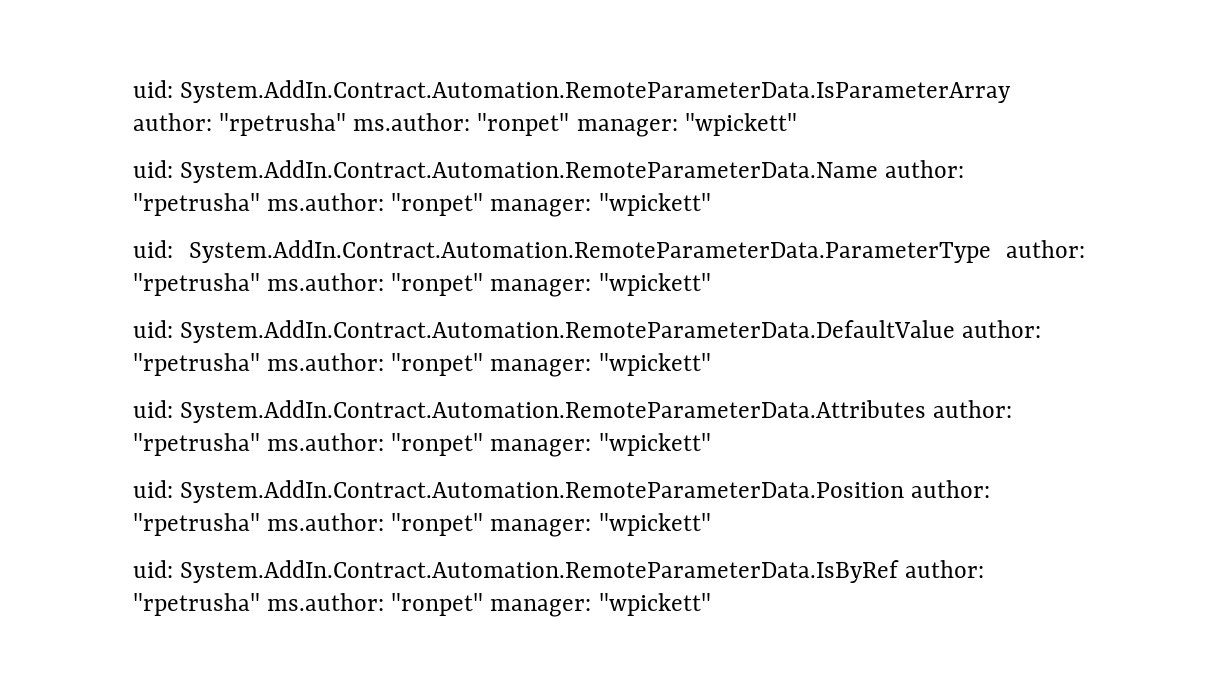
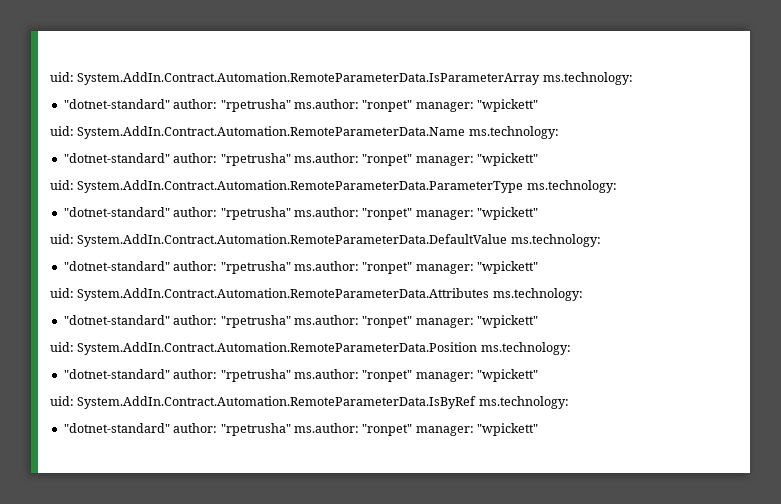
- uid: System.AddIn.Contract.Automation.RemoteParameterData.IsParameterArray author: "rpetrusha" ms.author: "ronpet" manager: "wpickett"
+ uid: System.AddIn.Contract.Automation.RemoteParameterData.IsParameterArray ms.technology:
+ "dotnet-standard" author: "rpetrusha" ms.author: "ronpet" manager: "wpickett"
- uid: System.AddIn.Contract.Automation.RemoteParameterData.Name author: "rpetrusha" ms.author: "ronpet" manager: "wpickett"
+ uid: System.AddIn.Contract.Automation.RemoteParameterData.Name ms.technology:
+ "dotnet-standard" author: "rpetrusha" ms.author: "ronpet" manager: "wpickett"
- uid: System.AddIn.Contract.Automation.RemoteParameterData.ParameterType author: "rpetrusha" ms.author: "ronpet" manager: "wpickett"
+ uid: System.AddIn.Contract.Automation.RemoteParameterData.ParameterType ms.technology:
+ "dotnet-standard" author: "rpetrusha" ms.author: "ronpet" manager: "wpickett"
- uid: System.AddIn.Contract.Automation.RemoteParameterData.DefaultValue author: "rpetrusha" ms.author: "ronpet" manager: "wpickett"
+ uid: System.AddIn.Contract.Automation.RemoteParameterData.DefaultValue ms.technology:
+ "dotnet-standard" author: "rpetrusha" ms.author: "ronpet" manager: "wpickett"
- uid: System.AddIn.Contract.Automation.RemoteParameterData.Attributes author: "rpetrusha" ms.author: "ronpet" manager: "wpickett"
+ uid: System.AddIn.Contract.Automation.RemoteParameterData.Attributes ms.technology:
+ "dotnet-standard" author: "rpetrusha" ms.author: "ronpet" manager: "wpickett"
- uid: System.AddIn.Contract.Automation.RemoteParameterData.Position author: "rpetrusha" ms.author: "ronpet" manager: "wpickett"
+ uid: System.AddIn.Contract.Automation.RemoteParameterData.Position ms.technology:
+ "dotnet-standard" author: "rpetrusha" ms.author: "ronpet" manager: "wpickett"
- uid: System.AddIn.Contract.Automation.RemoteParameterData.IsByRef author: "rpetrusha" ms.author: "ronpet" manager: "wpickett"
+ uid: System.AddIn.Contract.Automation.RemoteParameterData.IsByRef ms.technology:
+ "dotnet-standard" author: "rpetrusha" ms.author: "ronpet" manager: "wpickett"

